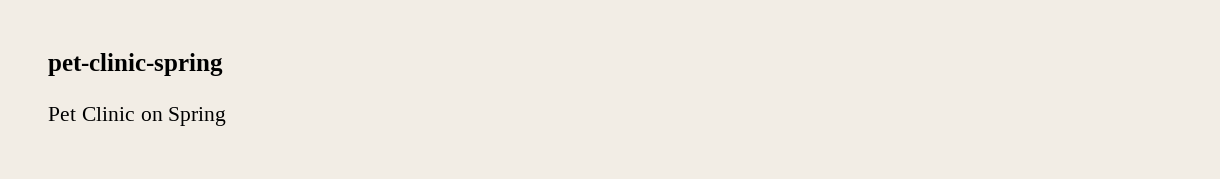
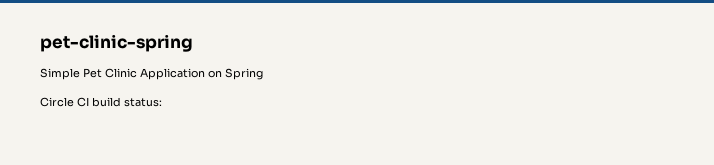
- Pet Clinic on Spring
+ Simple Pet Clinic Application on Spring
+ Circle CI build status:

